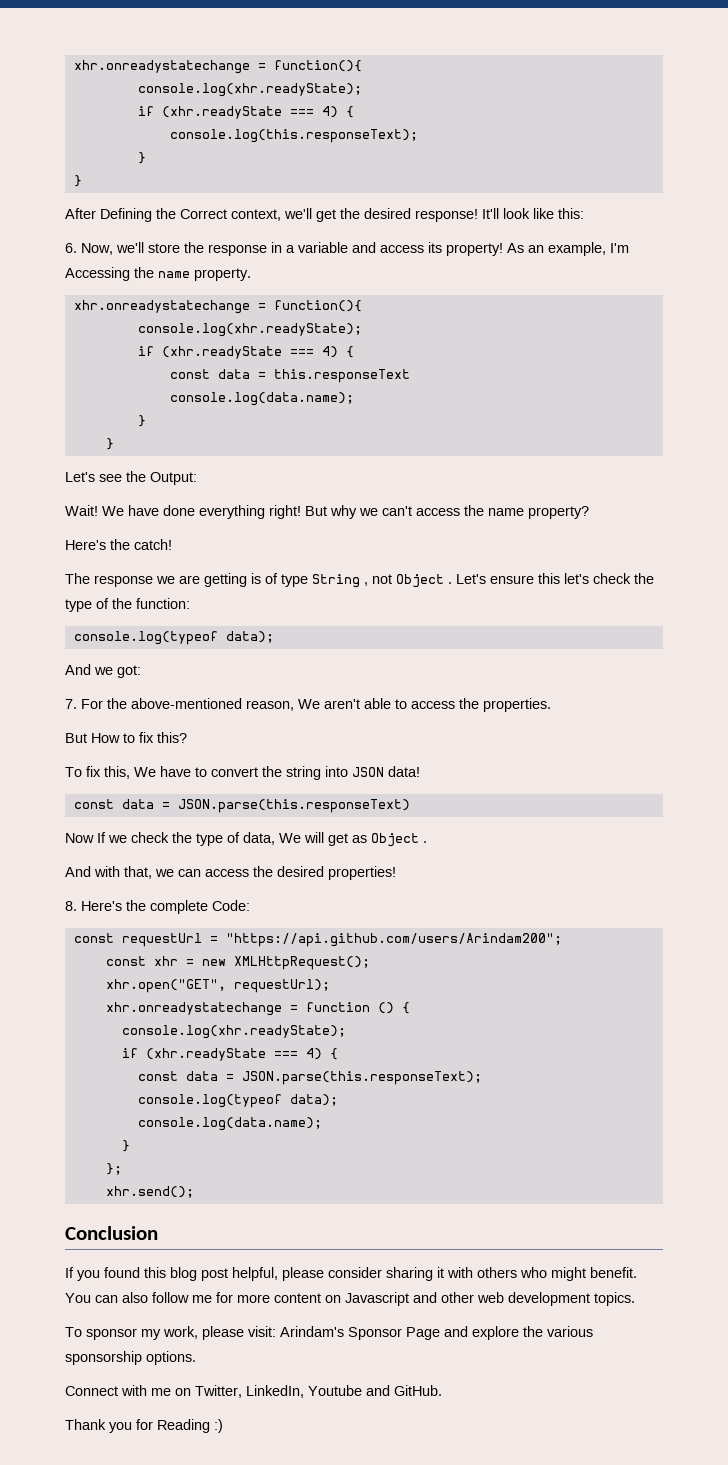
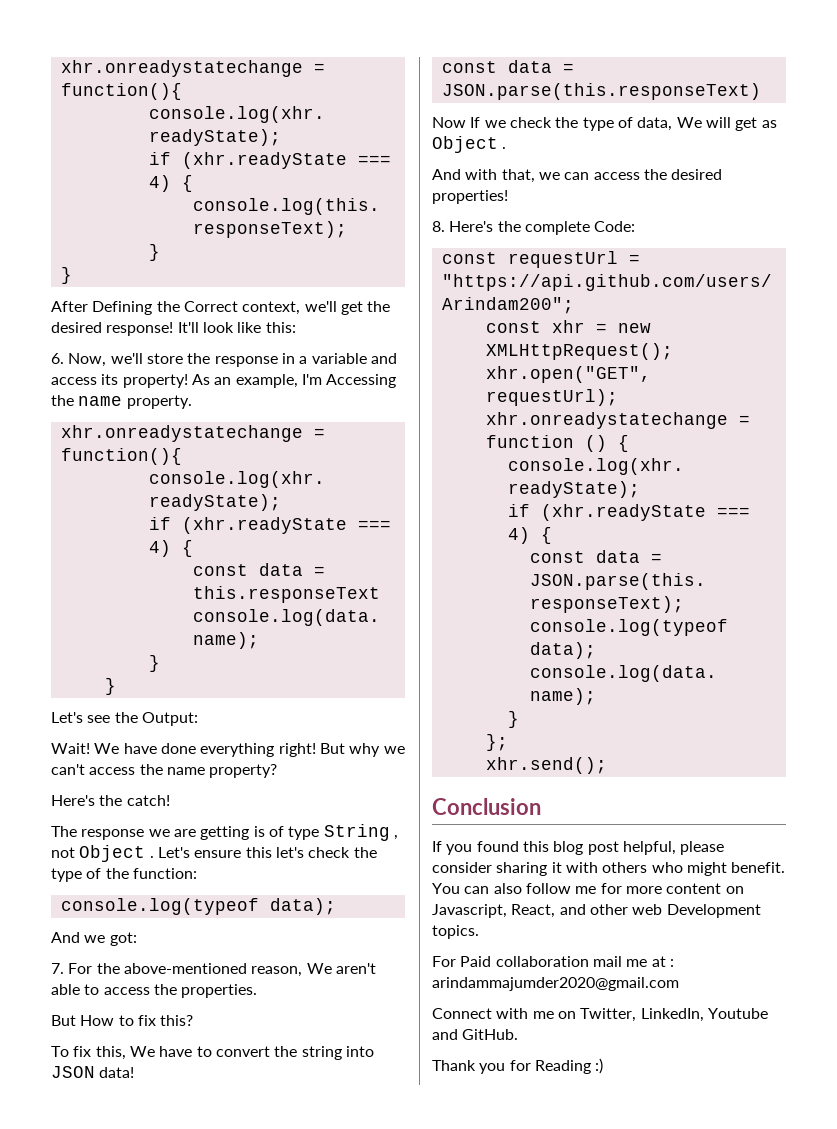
- You can also follow me for more content on Javascript and other web development topics.
+ You can also follow me for more content on Javascript, React, and other web Development topics.
- To sponsor my work, please visit: Arindam's Sponsor Page and explore the various sponsorship options.
+ For Paid collaboration mail me at : arindammajumder2020@gmail.com

